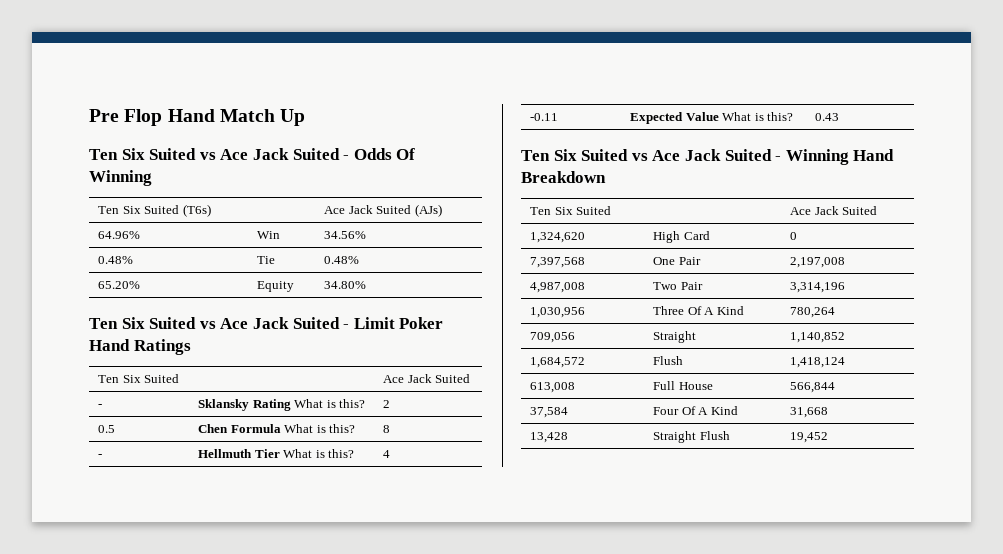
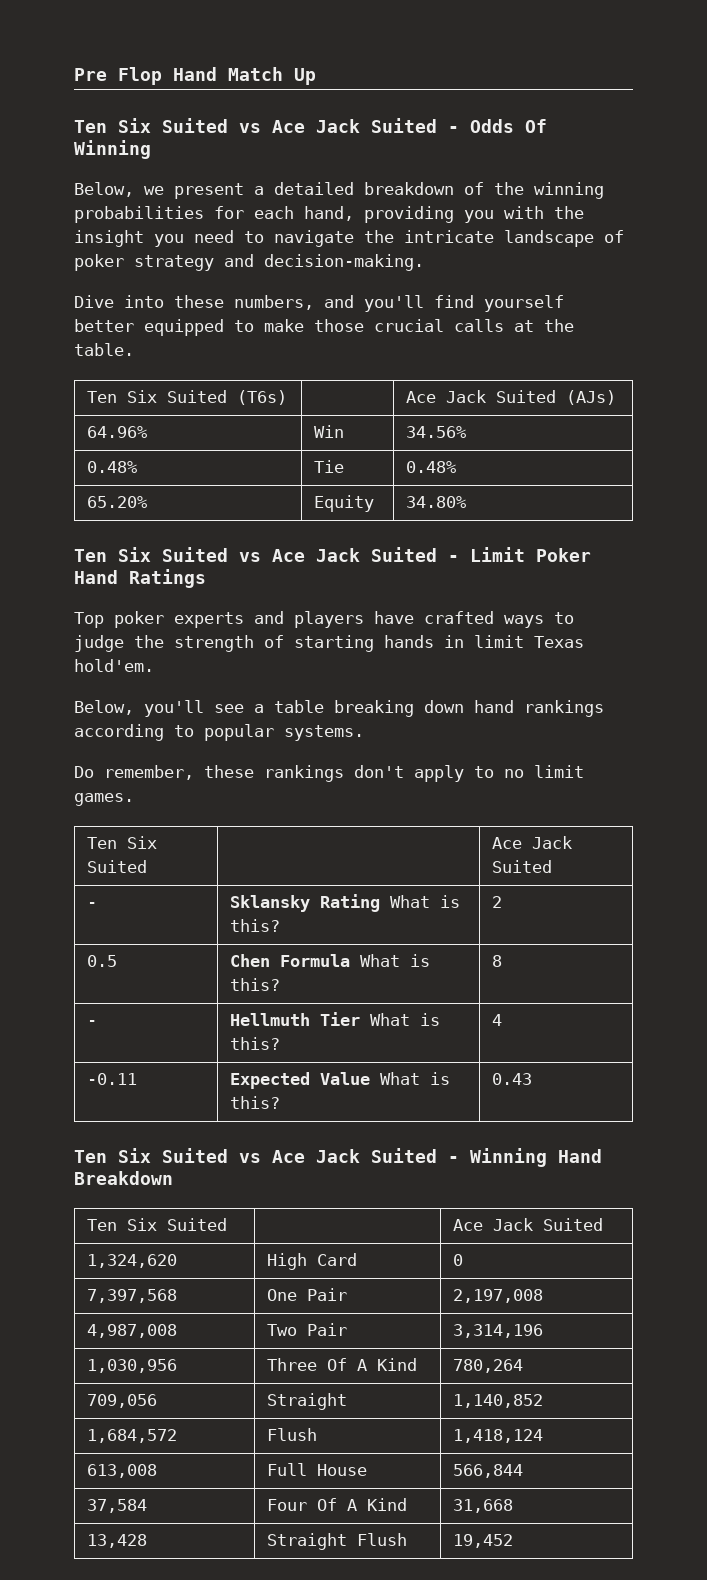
+ Below, we present a detailed breakdown of the winning probabilities for each hand, providing you with the insight you need to navigate the intricate landscape of poker strategy and decision-making.
+ Dive into these numbers, and you'll find yourself better equipped to make those crucial calls at the table.
+ Top poker experts and players have crafted ways to judge the strength of starting hands in limit Texas hold'em.
+ Below, you'll see a table breaking down hand rankings according to popular systems.
+ Do remember, these rankings don't apply to no limit games.

